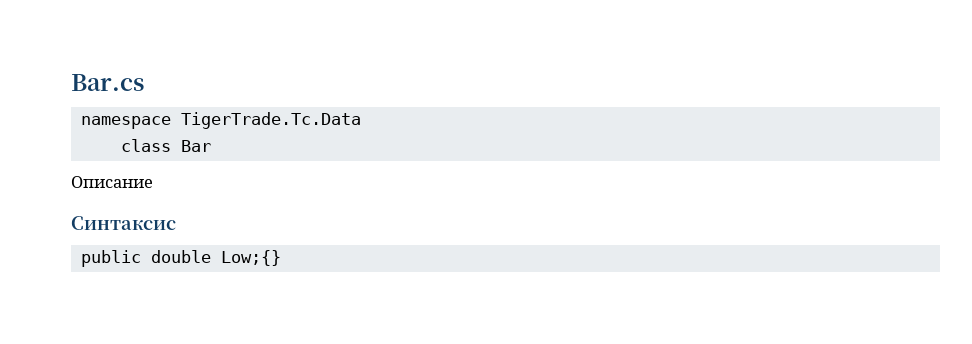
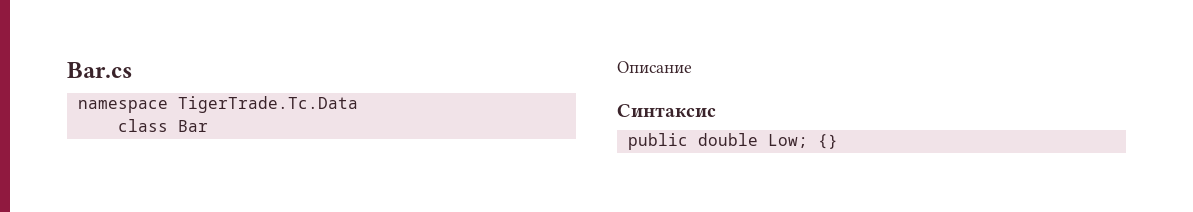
- public double Low;{}
+ public double Low; {}

